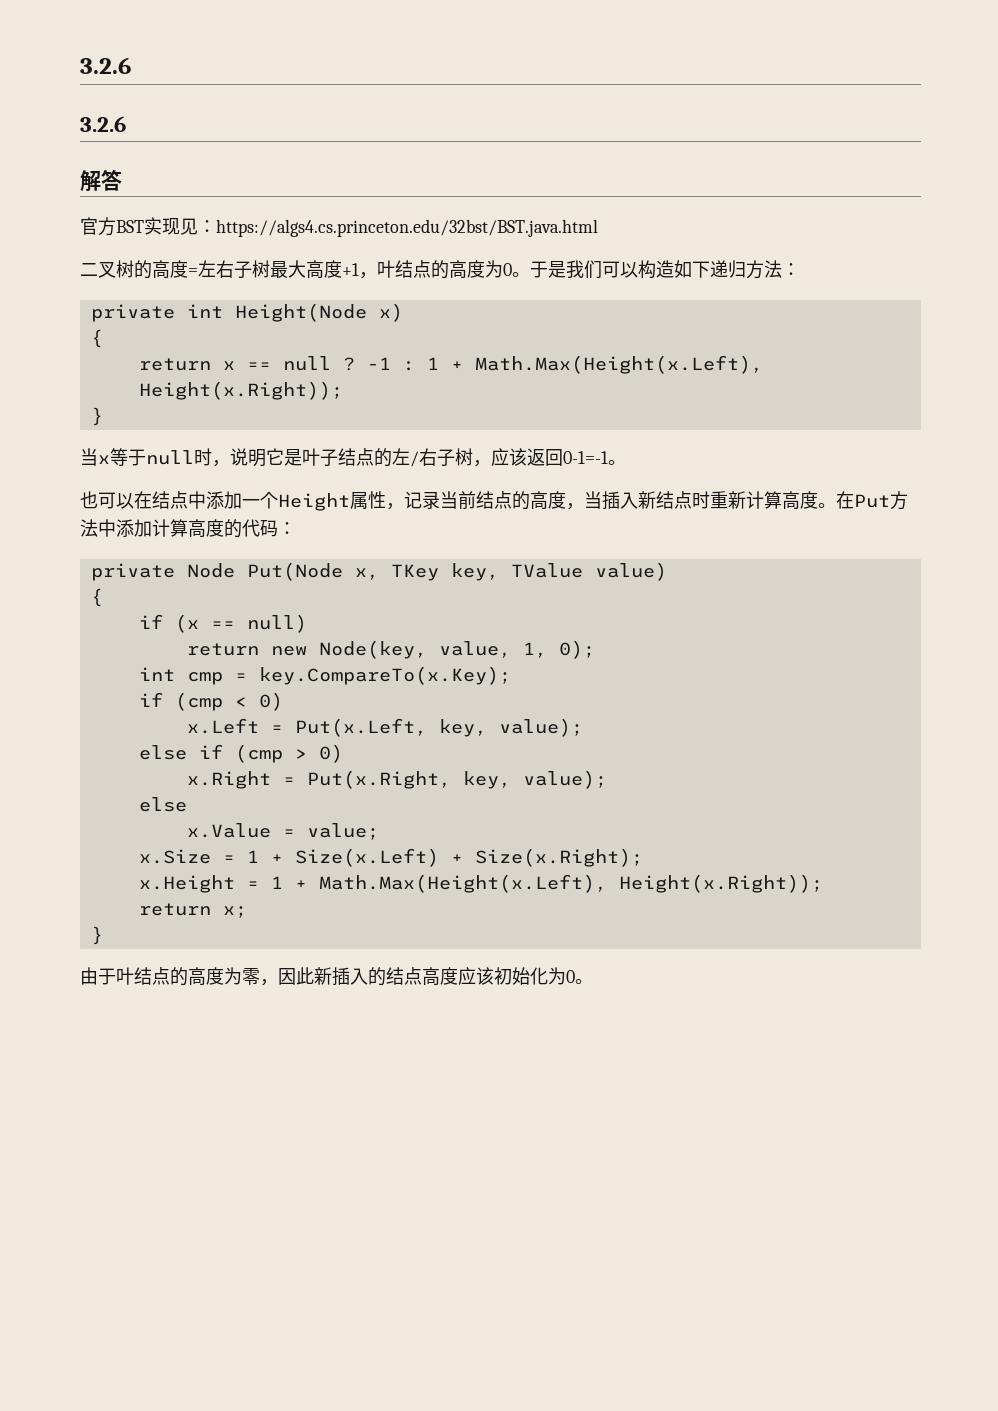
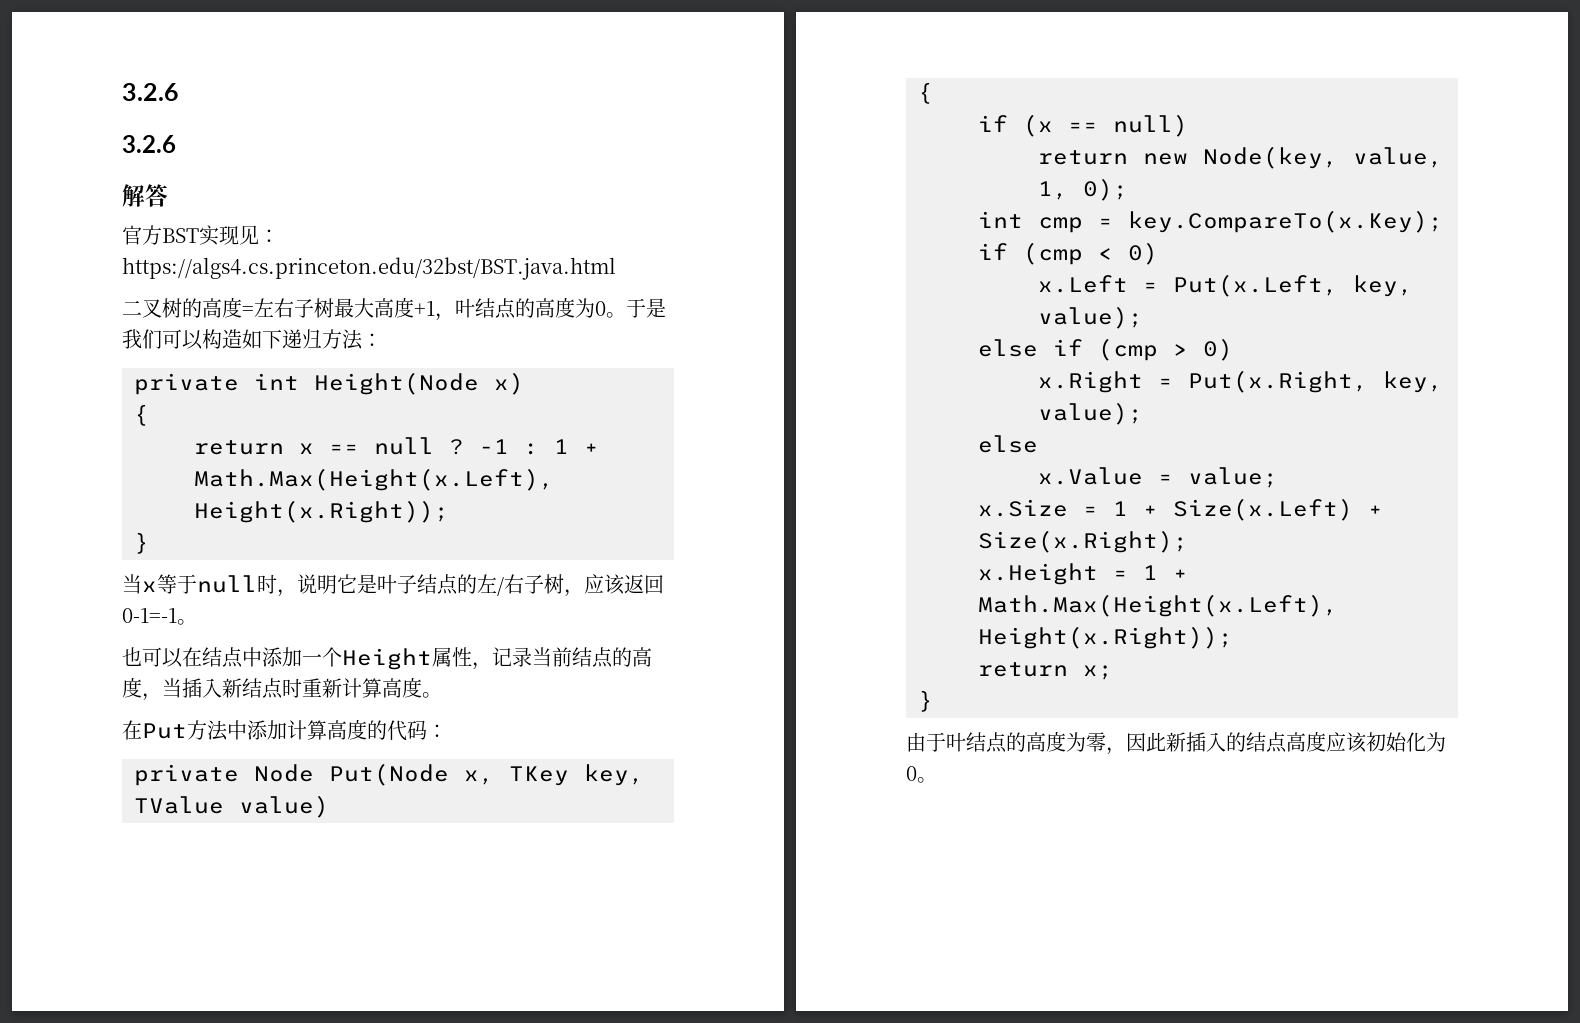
- 也可以在结点中添加一个Height属性，记录当前结点的高度，当插入新结点时重新计算高度。在Put方法中添加计算高度的代码：
+ 也可以在结点中添加一个Height属性，记录当前结点的高度，当插入新结点时重新计算高度。
+ 在Put方法中添加计算高度的代码：

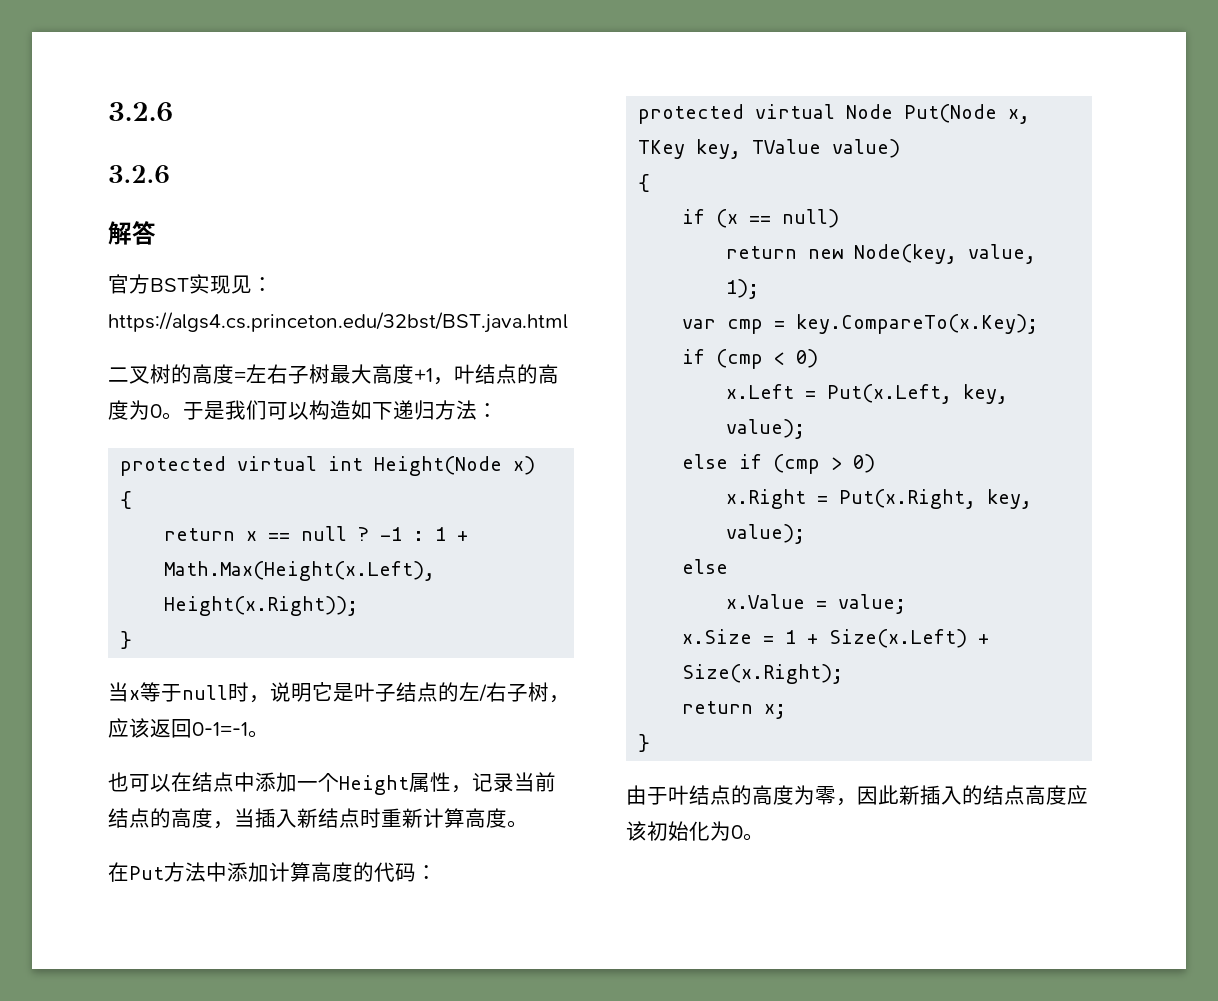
- private int Height(Node x)
+ protected virtual int Height(Node x)
- private Node Put(Node x, TKey key, TValue value)
+ protected virtual Node Put(Node x, TKey key, TValue value)
- return new Node(key, value, 1, 0);
- int cmp = key.CompareTo(x.Key);
+ return new Node(key, value, 1);
+ var cmp = key.CompareTo(x.Key);
- x.Height = 1 + Math.Max(Height(x.Left), Height(x.Right));

